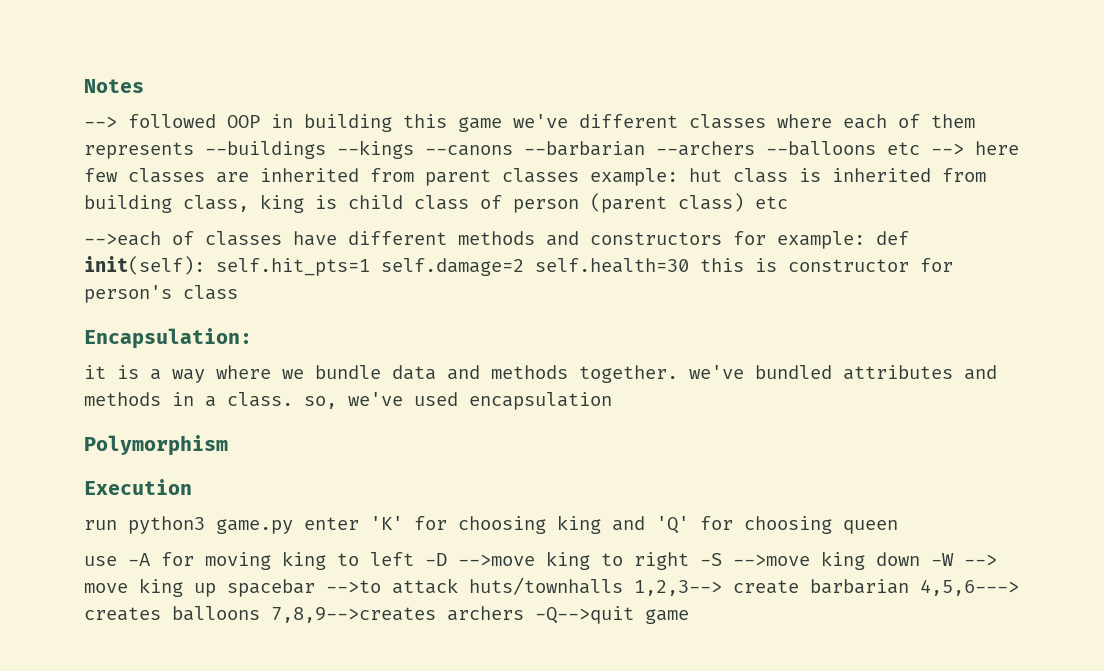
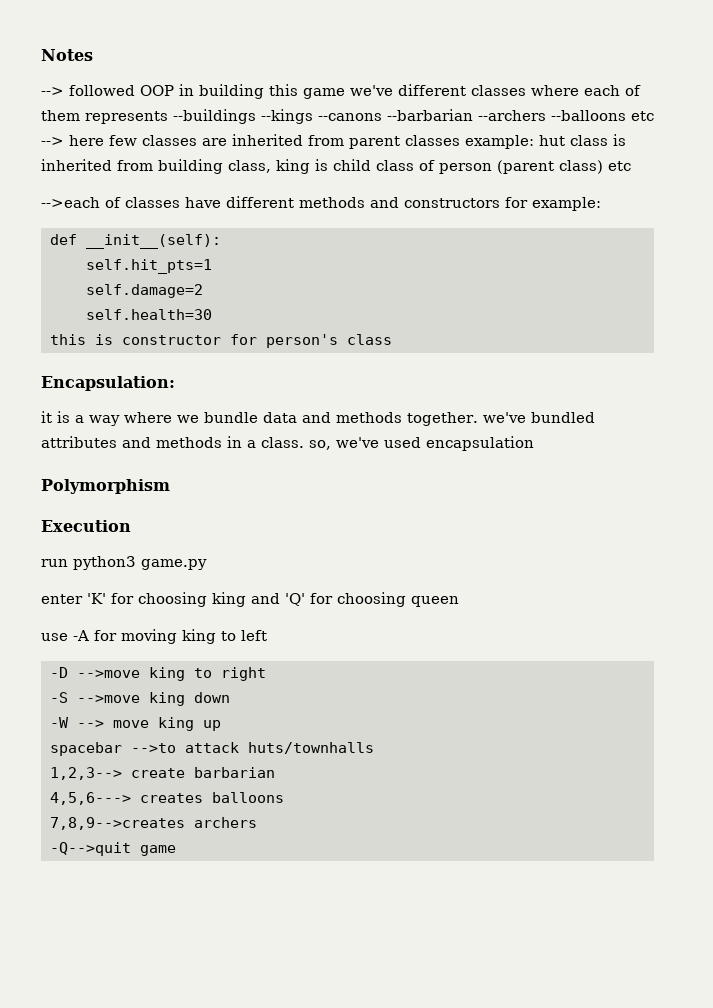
- -->each of classes have different methods and constructors for example: def init(self): self.hit_pts=1 self.damage=2 self.health=30 this is constructor for person's class
+ -->each of classes have different methods and constructors for example:
+ def __init__(self):
+ self.hit_pts=1
+ self.damage=2
+ self.health=30
+ this is constructor for person's class
- run python3 game.py enter 'K' for choosing king and 'Q' for choosing queen
+ run python3 game.py
+ enter 'K' for choosing king and 'Q' for choosing queen
- use -A for moving king to left -D -->move king to right -S -->move king down -W --> move king up spacebar -->to attack huts/townhalls 1,2,3--> create barbarian 4,5,6---> creates balloons 7,8,9-->creates archers -Q-->quit game
+ use -A for moving king to left
+ -D -->move king to right
+ -S -->move king down
+ -W --> move king up
+ spacebar -->to attack huts/townhalls
+ 1,2,3--> create barbarian
+ 4,5,6---> creates balloons
+ 7,8,9-->creates archers
+ -Q-->quit game

